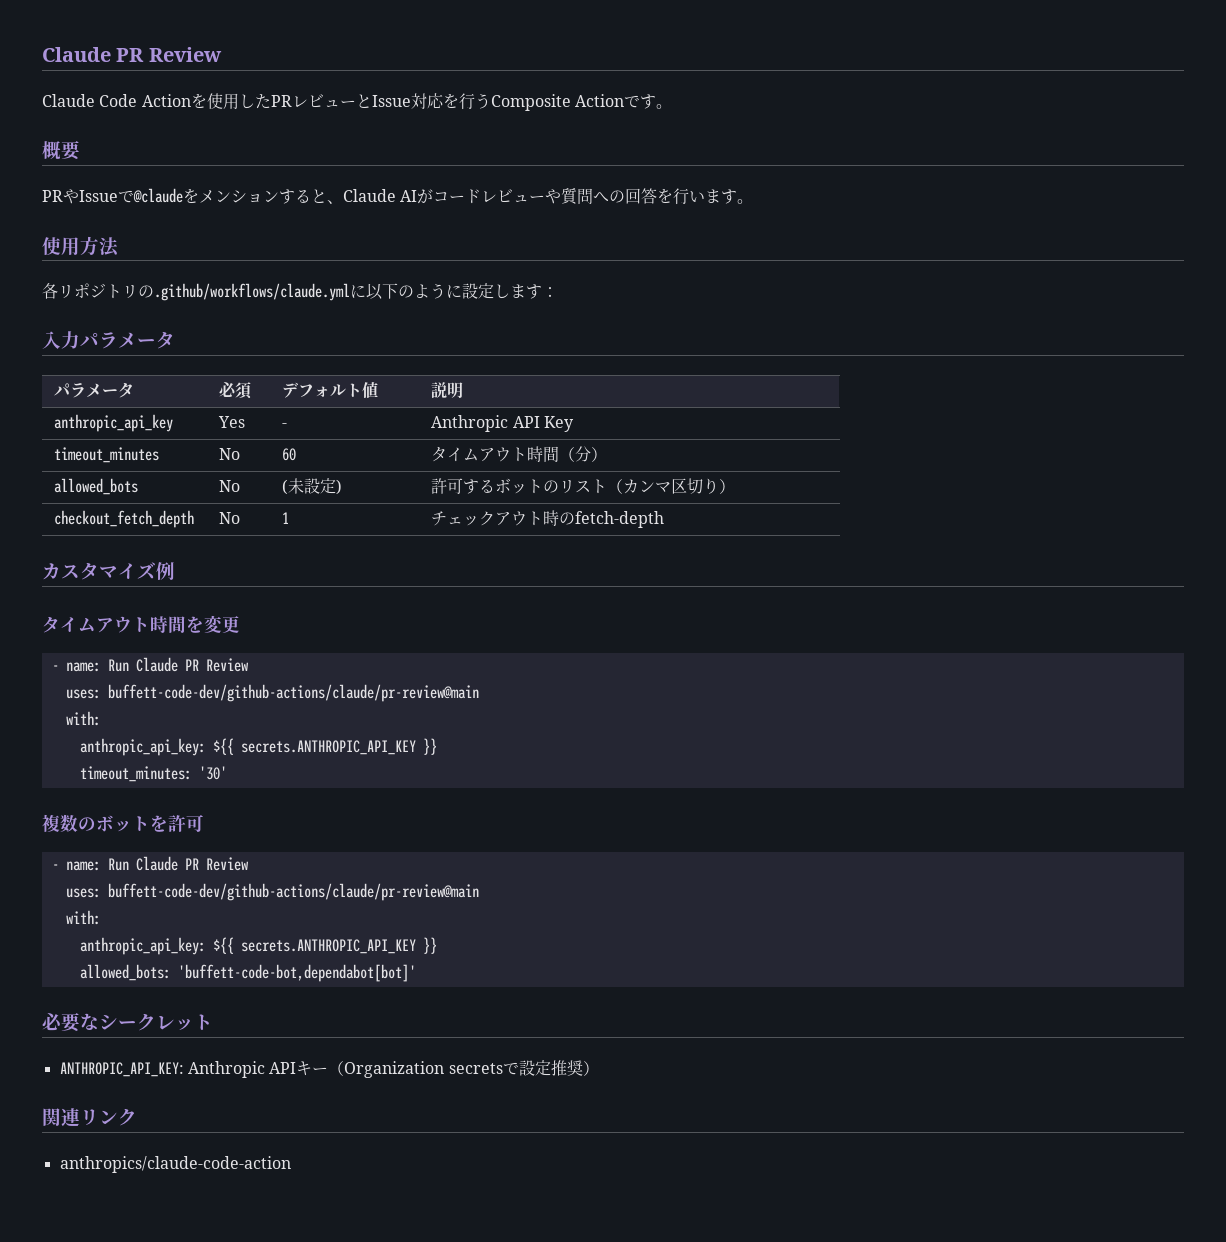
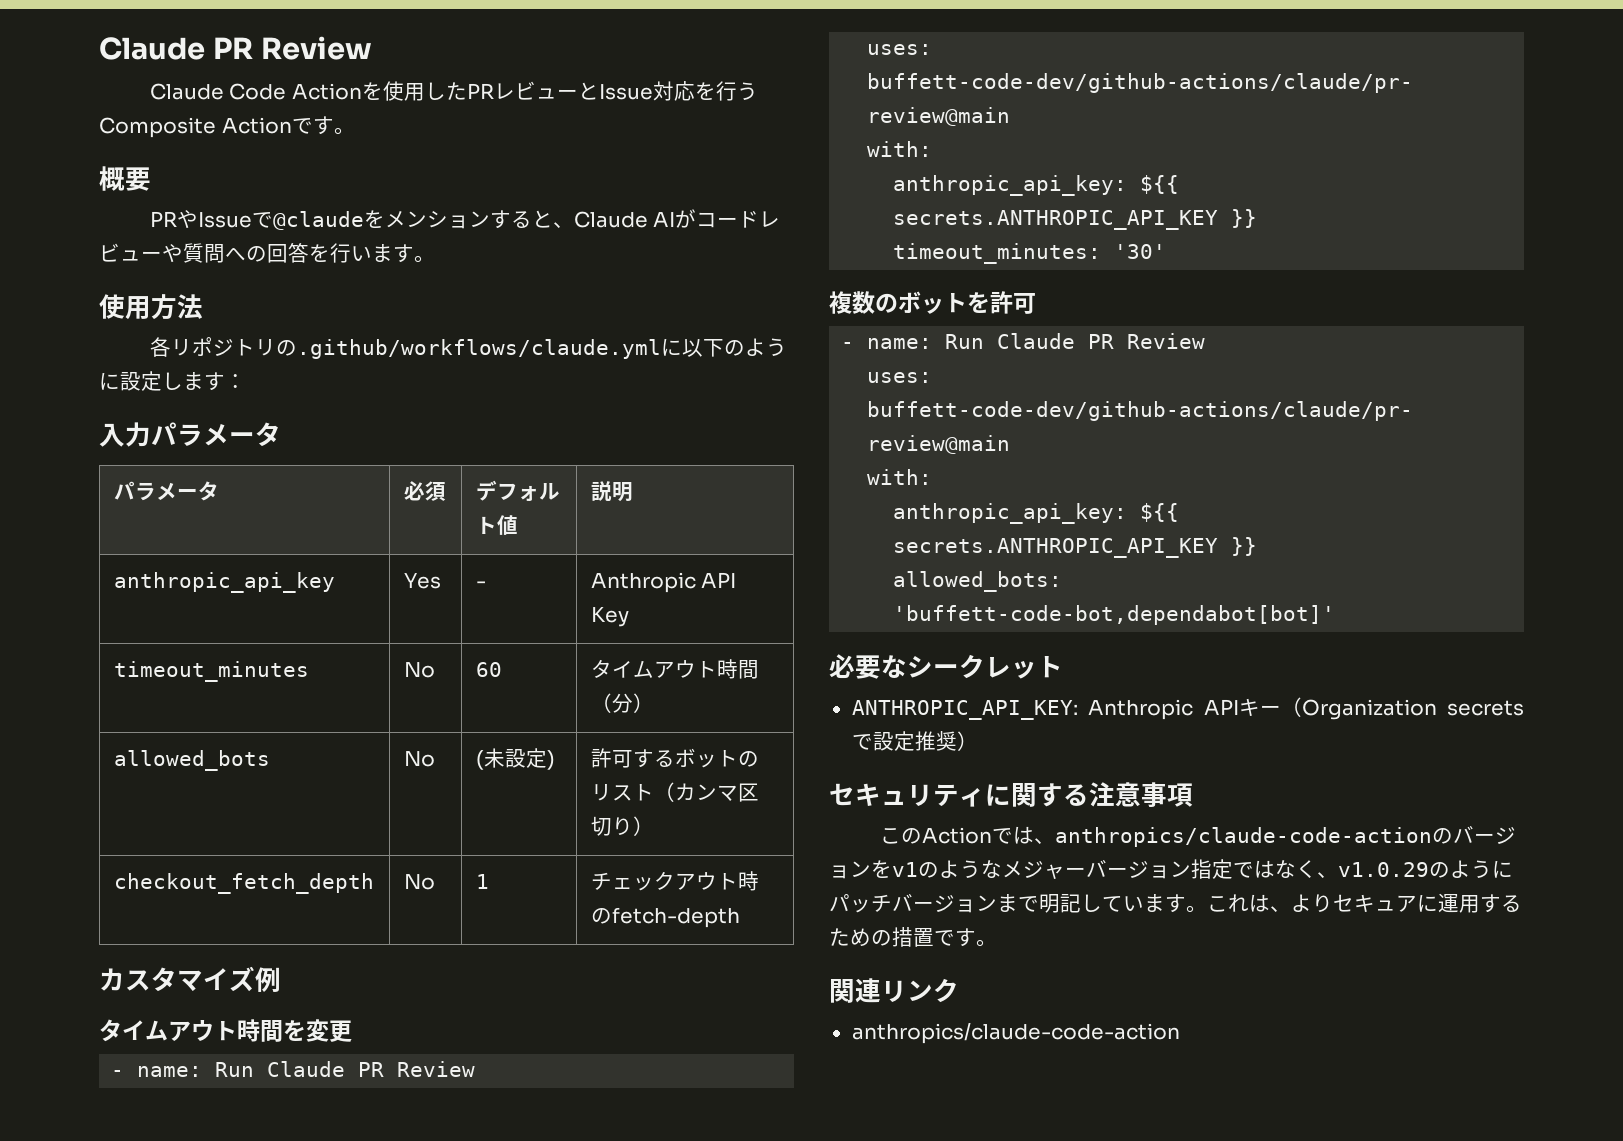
+ セキュリティに関する注意事項
+ このActionでは、anthropics/claude-code-actionのバージョンをv1のようなメジャーバージョン指定ではなく、v1.0.29のようにパッチバージョンまで明記しています。これは、よりセキュアに運用するための措置です。

